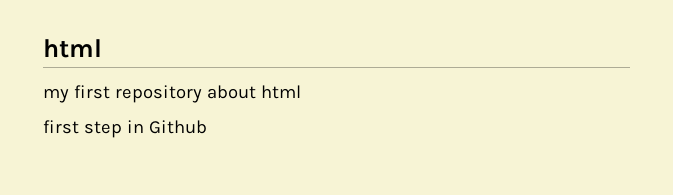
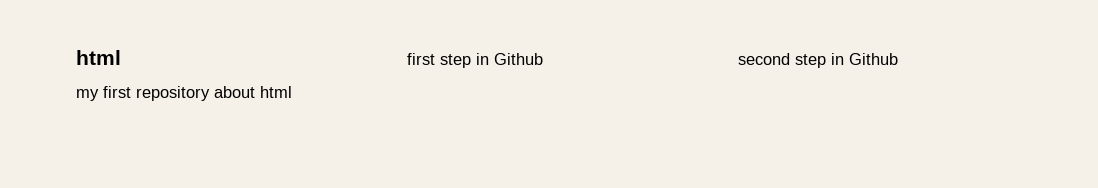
+ second step in Github

